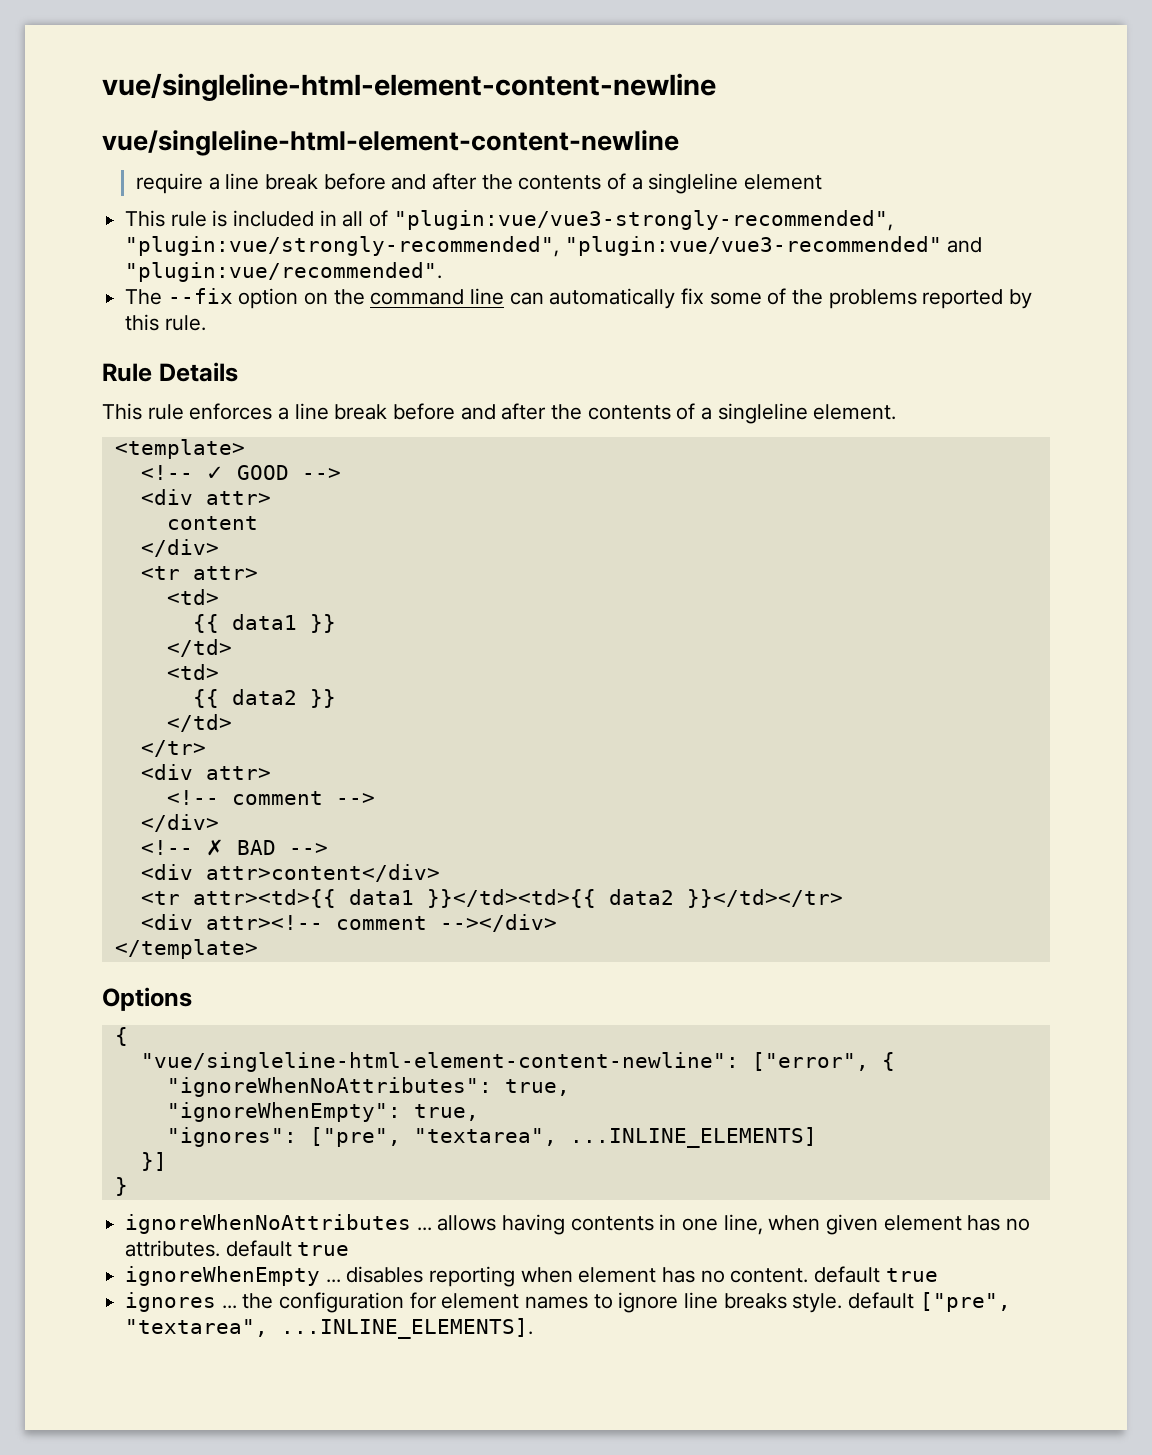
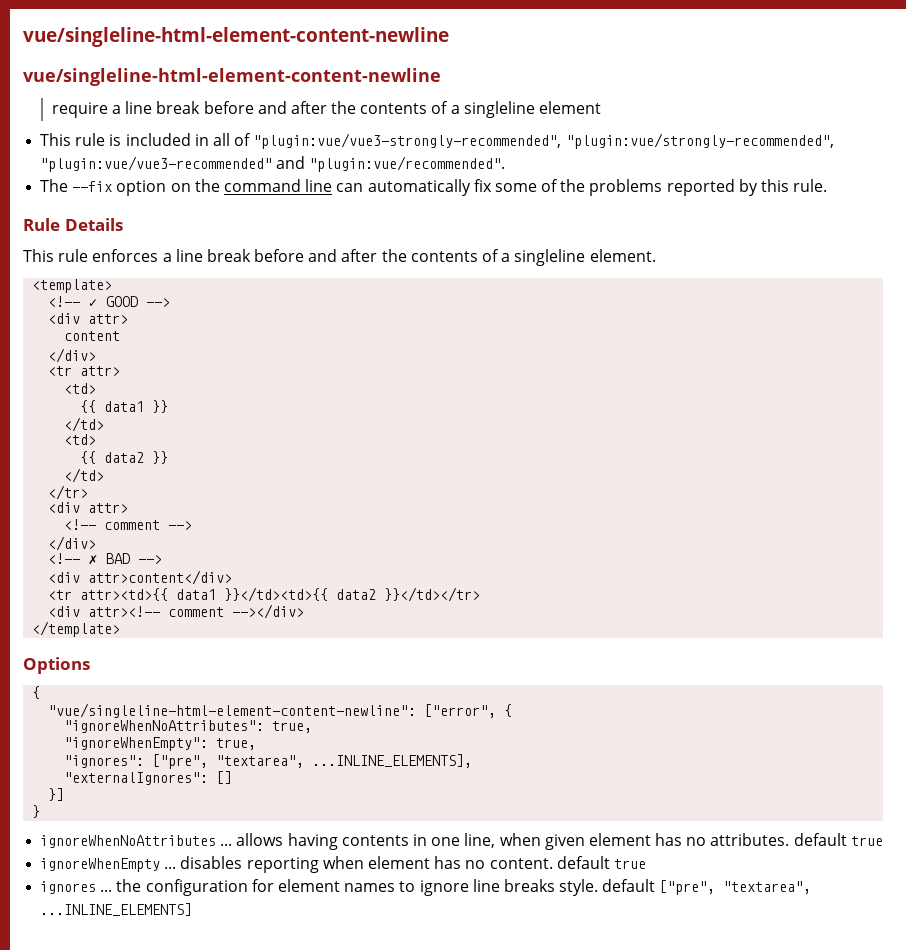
- "ignores": ["pre", "textarea", ...INLINE_ELEMENTS]
+ "ignores": ["pre", "textarea", ...INLINE_ELEMENTS],
+ "externalIgnores": []
- ignores ... the configuration for element names to ignore line breaks style. default ["pre", "textarea", ...INLINE_ELEMENTS].
+ ignores ... the configuration for element names to ignore line breaks style. default ["pre", "textarea", ...INLINE_ELEMENTS]

